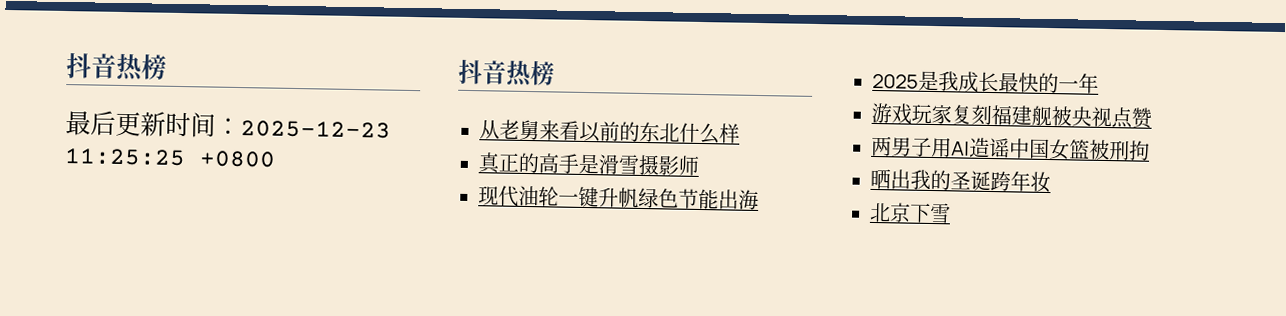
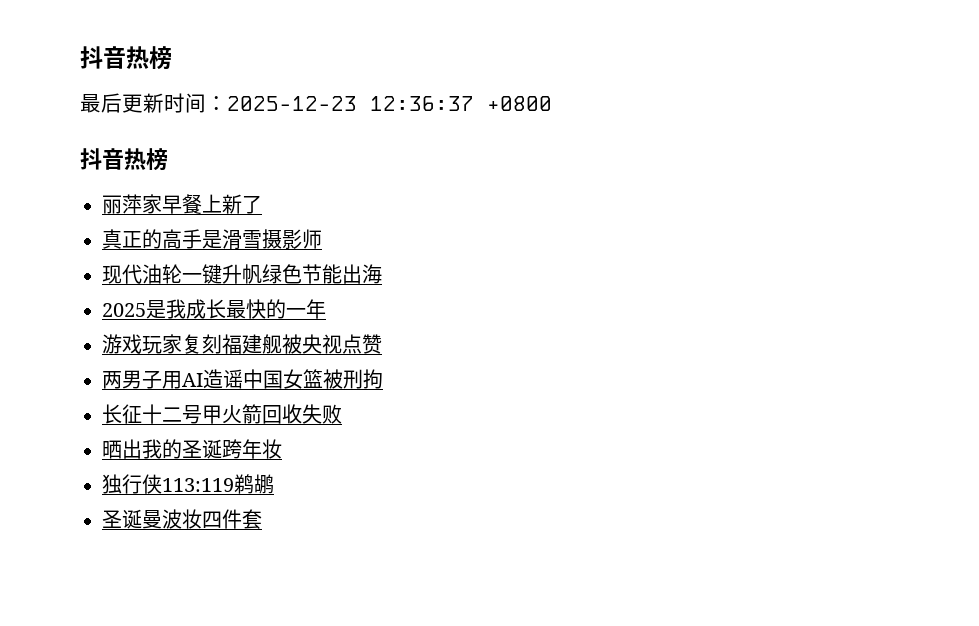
- 最后更新时间：2025-12-23 11:25:25 +0800
+ 最后更新时间：2025-12-23 12:36:37 +0800
- 从老舅来看以前的东北什么样
+ 丽萍家早餐上新了
+ 长征十二号甲火箭回收失败
- 北京下雪
+ 独行侠113:119鹈鹕
+ 圣诞曼波妆四件套

